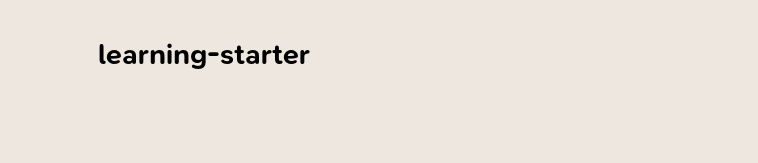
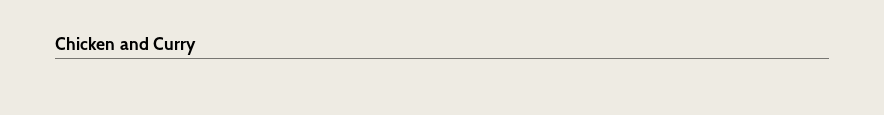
- learning-starter
+ Chicken and Curry

